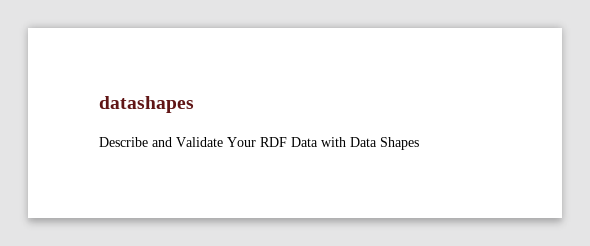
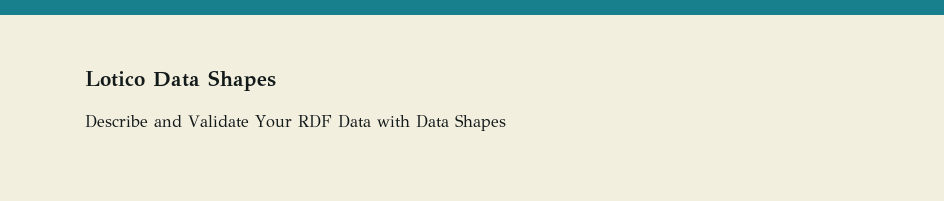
- datashapes
+ Lotico Data Shapes

